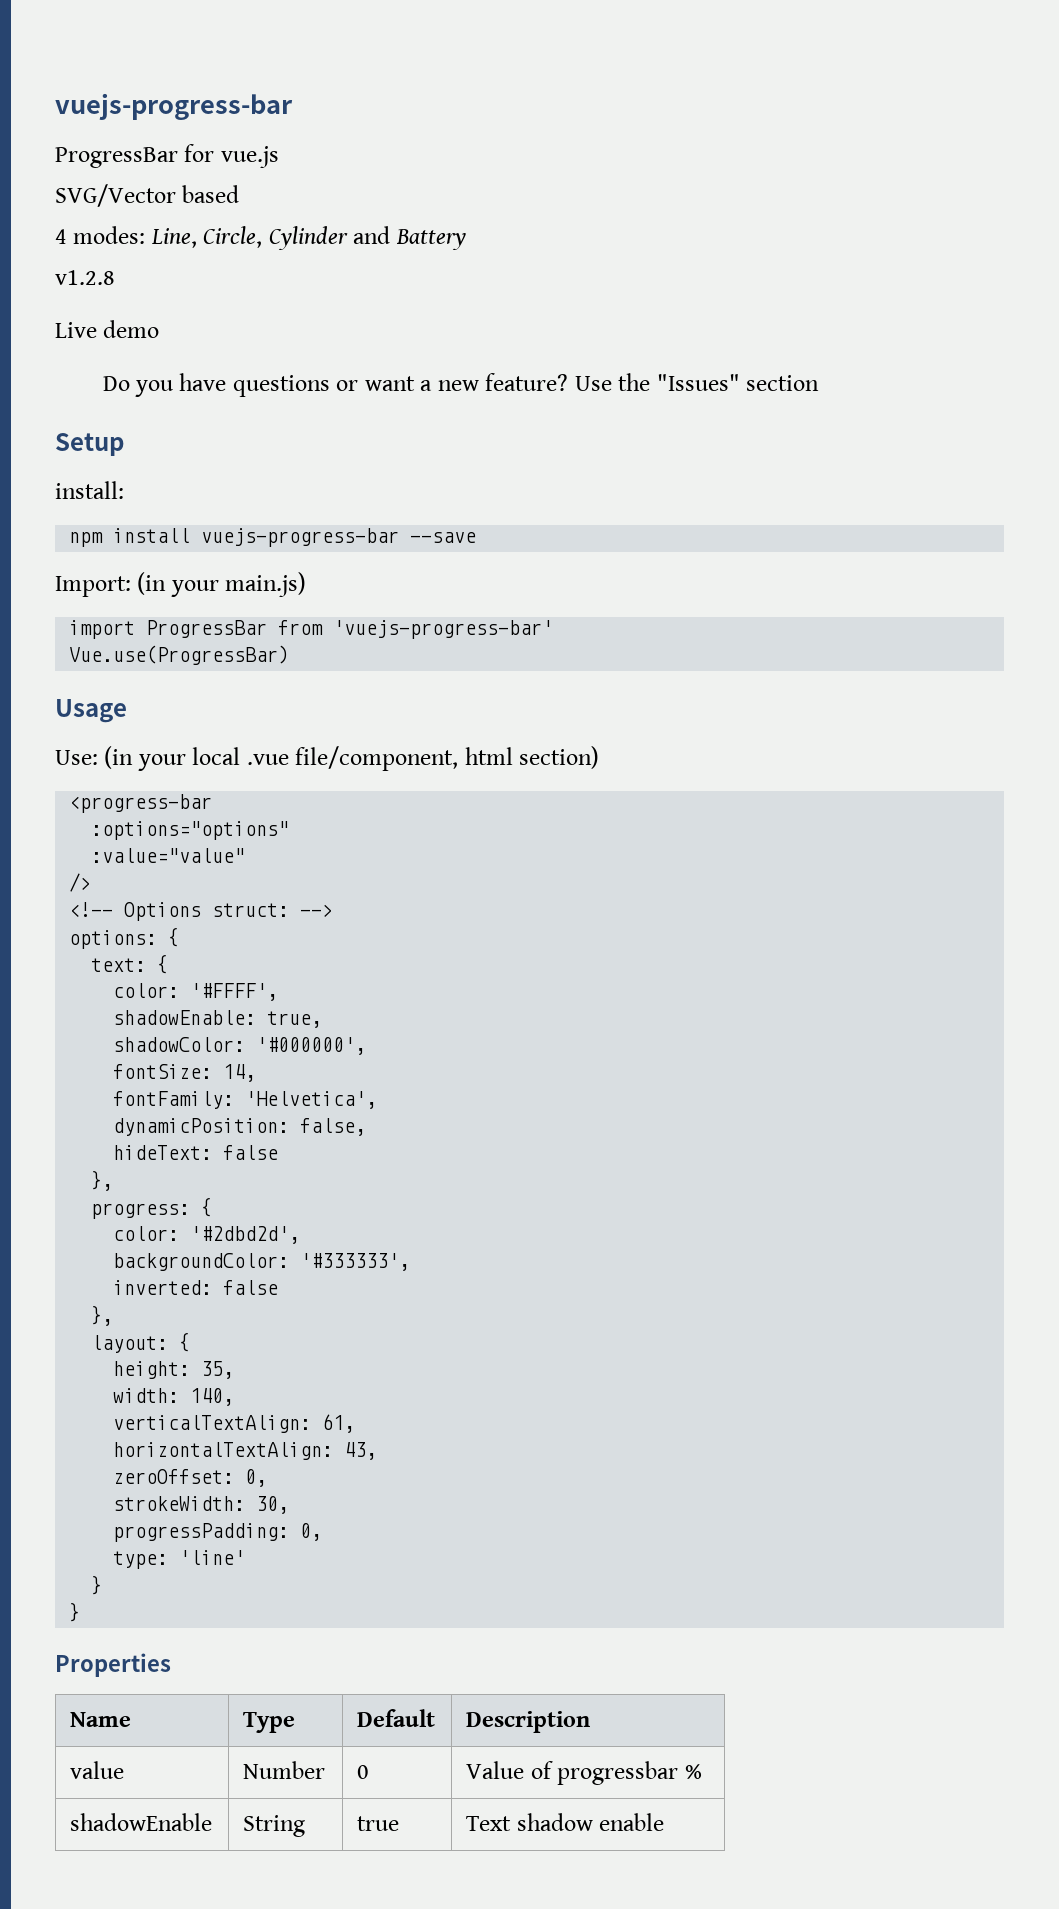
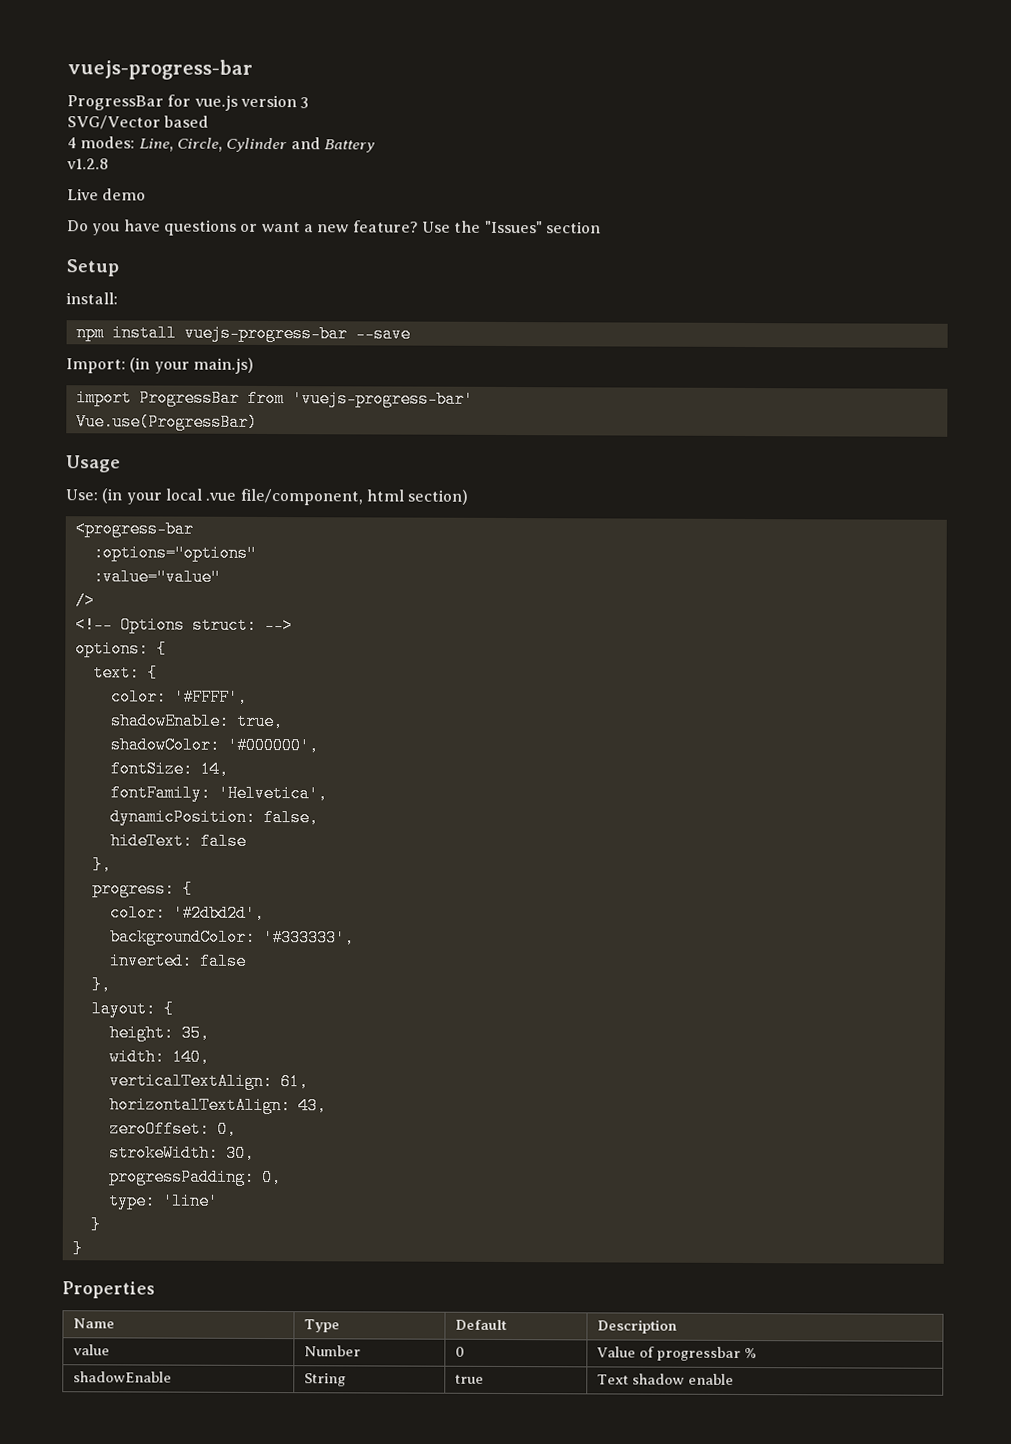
- ProgressBar for vue.js
+ ProgressBar for vue.js version 3

